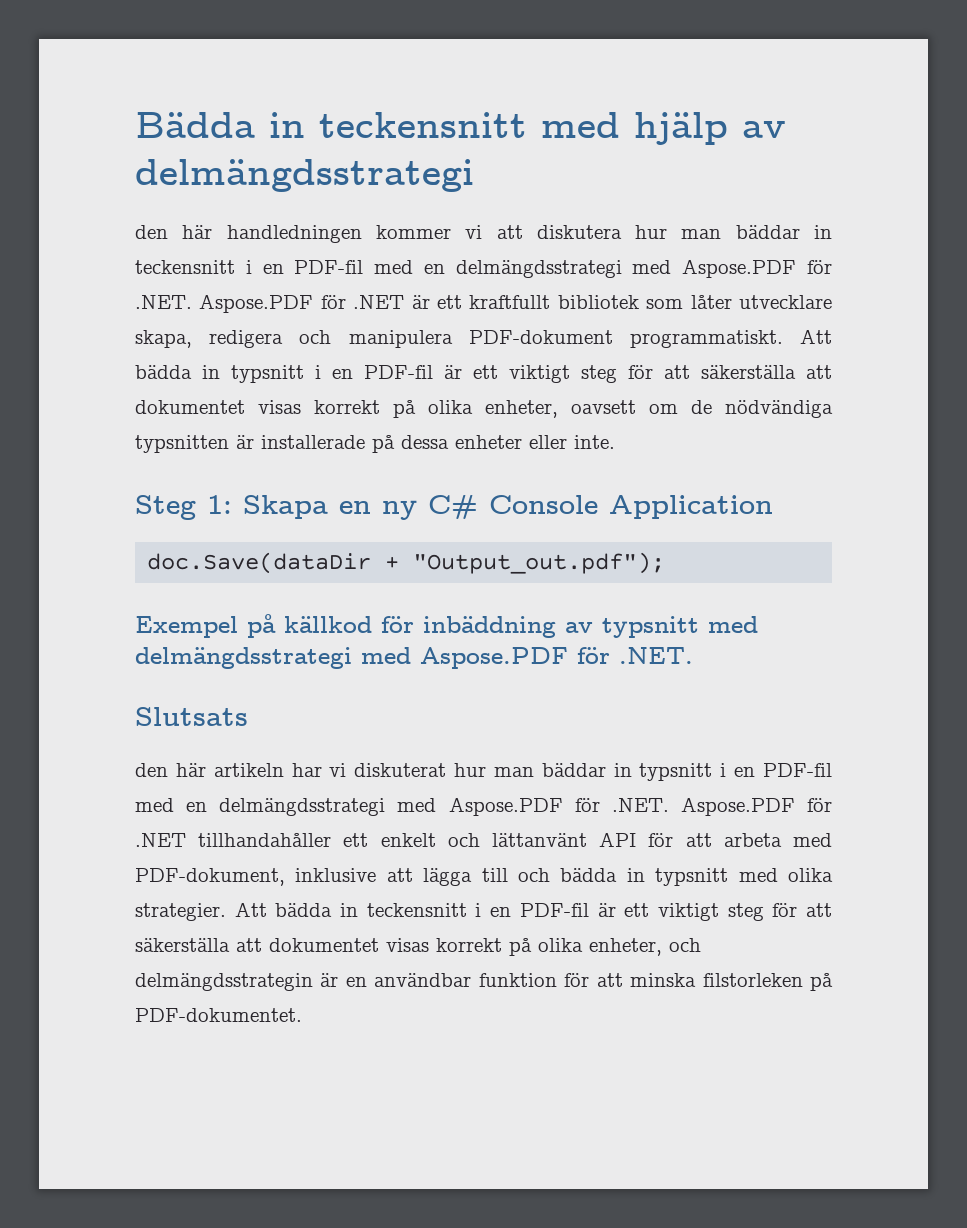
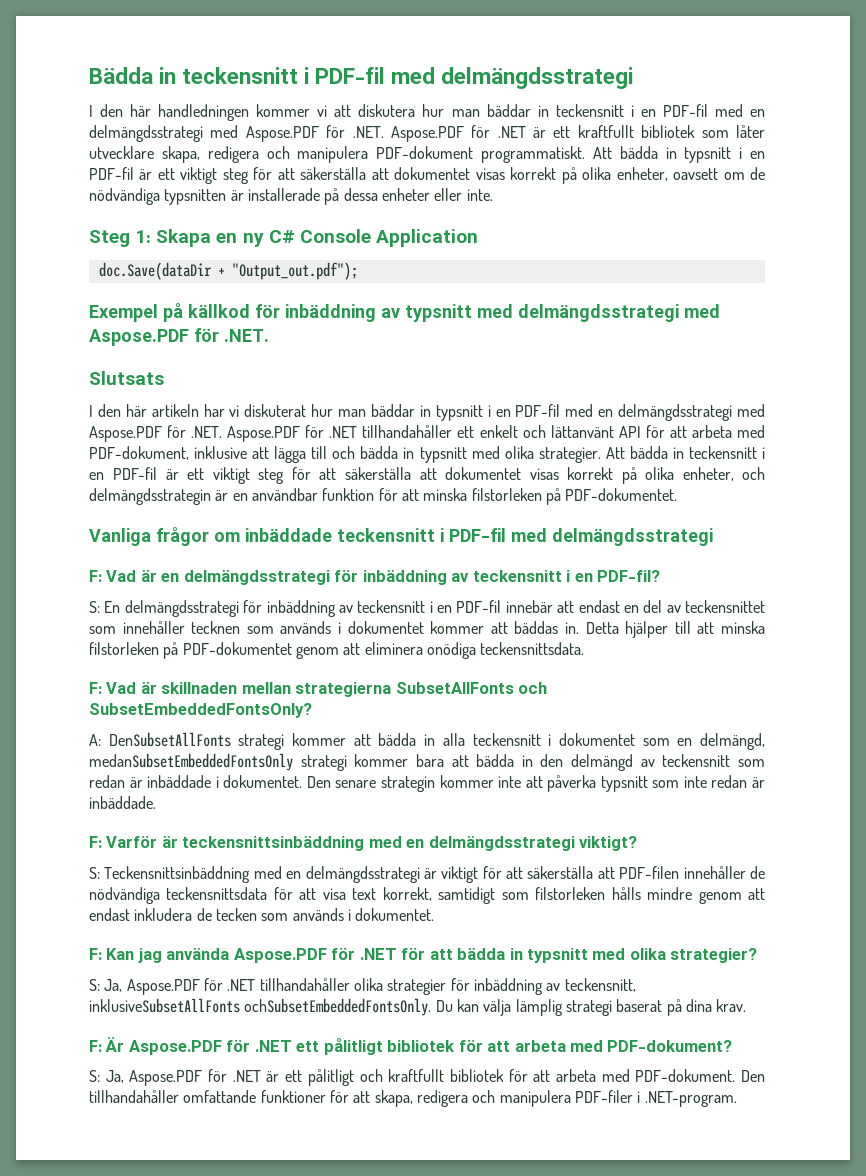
- Bädda in teckensnitt med hjälp av delmängdsstrategi
- den här handledningen kommer vi att diskutera hur man bäddar in teckensnitt i en PDF-fil med en delmängdsstrategi med Aspose.PDF för .NET. Aspose.PDF för .NET är ett kraftfullt bibliotek som låter utvecklare skapa, redigera och manipulera PDF-dokument programmatiskt.
+ Bädda in teckensnitt i PDF-fil med delmängdsstrategi
+ I den här handledningen kommer vi att diskutera hur man bäddar in teckensnitt i en PDF-fil med en delmängdsstrategi med Aspose.PDF för .NET. Aspose.PDF för .NET är ett kraftfullt bibliotek som låter utvecklare skapa, redigera och manipulera PDF-dokument programmatiskt.
- den här artikeln har vi diskuterat hur man bäddar in typsnitt i en PDF-fil med en delmängdsstrategi med Aspose.PDF för .NET. Aspose.PDF för .NET tillhandahåller ett enkelt och lättanvänt API för att arbeta med PDF-dokument, inklusive att lägga till och bädda in typsnitt med olika strategier.
+ I den här artikeln har vi diskuterat hur man bäddar in typsnitt i en PDF-fil med en delmängdsstrategi med Aspose.PDF för .NET. Aspose.PDF för .NET tillhandahåller ett enkelt och lättanvänt API för att arbeta med PDF-dokument, inklusive att lägga till och bädda in typsnitt med olika strategier.
+ Vanliga frågor om inbäddade teckensnitt i PDF-fil med delmängdsstrategi
+ F: Vad är en delmängdsstrategi för inbäddning av teckensnitt i en PDF-fil?
+ S: En delmängdsstrategi för inbäddning av teckensnitt i en PDF-fil innebär att endast en del av teckensnittet som innehåller tecknen som används i dokumentet kommer att bäddas in. Detta hjälper till att minska filstorleken på PDF-dokumentet genom att eliminera onödiga teckensnittsdata.
+ F: Vad är skillnaden mellan strategierna SubsetAllFonts och SubsetEmbeddedFontsOnly?
+ A: DenSubsetAllFonts strategi kommer att bädda in alla teckensnitt i dokumentet som en delmängd, medanSubsetEmbeddedFontsOnly strategi kommer bara att bädda in den delmängd av teckensnitt som redan är inbäddade i dokumentet. Den senare strategin kommer inte att påverka typsnitt som inte redan är inbäddade.
+ F: Varför är teckensnittsinbäddning med en delmängdsstrategi viktigt?
+ S: Teckensnittsinbäddning med en delmängdsstrategi är viktigt för att säkerställa att PDF-filen innehåller de nödvändiga teckensnittsdata för att visa text korrekt, samtidigt som filstorleken hålls mindre genom att endast inkludera de tecken som används i dokumentet.
+ F: Kan jag använda Aspose.PDF för .NET för att bädda in typsnitt med olika strategier?
+ S: Ja, Aspose.PDF för .NET tillhandahåller olika strategier för inbäddning av teckensnitt, inklusiveSubsetAllFonts ochSubsetEmbeddedFontsOnly. Du kan välja lämplig strategi baserat på dina krav.
+ F: Är Aspose.PDF för .NET ett pålitligt bibliotek för att arbeta med PDF-dokument?
+ S: Ja, Aspose.PDF för .NET är ett pålitligt och kraftfullt bibliotek för att arbeta med PDF-dokument. Den tillhandahåller omfattande funktioner för att skapa, redigera och manipulera PDF-filer i .NET-program.

